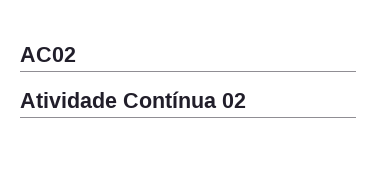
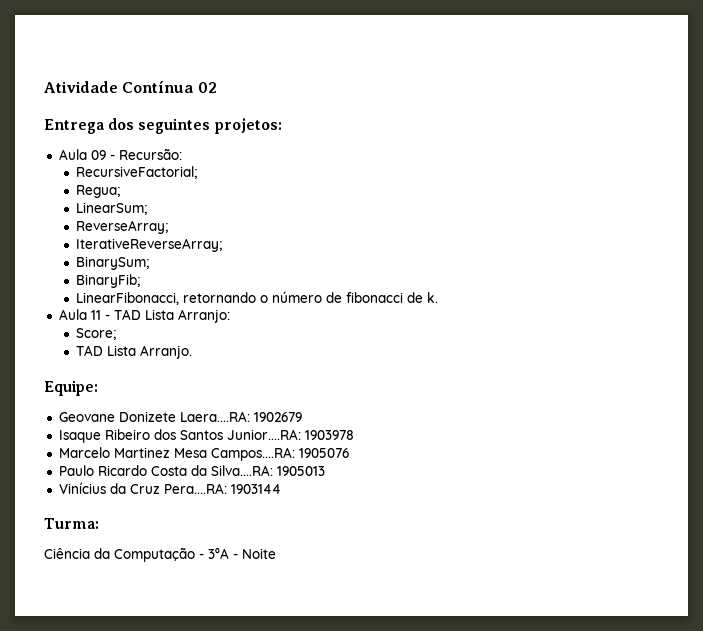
- AC02
+ Entrega dos seguintes projetos:
+ Aula 09 - Recursão:
+ RecursiveFactorial;
+ Regua;
+ LinearSum;
+ ReverseArray;
+ IterativeReverseArray;
+ BinarySum;
+ BinaryFib;
+ LinearFibonacci, retornando o número de fibonacci de k.
+ Aula 11 - TAD Lista Arranjo:
+ Score;
+ TAD Lista Arranjo.
+ Equipe:
+ Geovane Donizete Laera....RA: 1902679
+ Isaque Ribeiro dos Santos Junior....RA: 1903978
+ Marcelo Martinez Mesa Campos....RA: 1905076
+ Paulo Ricardo Costa da Silva....RA: 1905013
+ Vinícius da Cruz Pera....RA: 1903144
+ Turma:
+ Ciência da Computação - 3ºA - Noite

